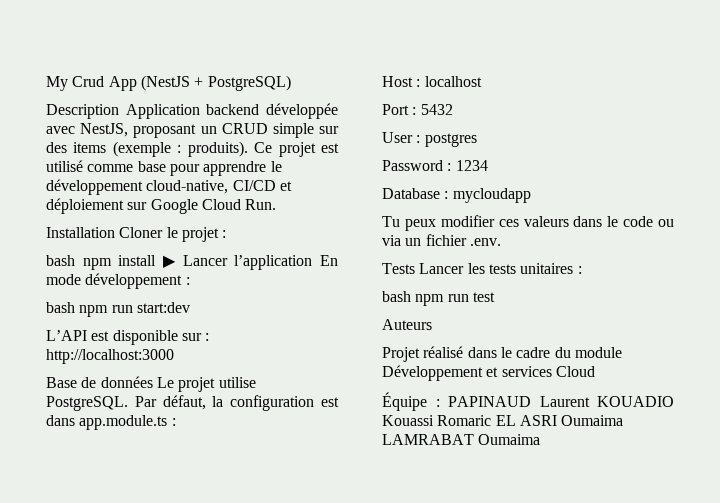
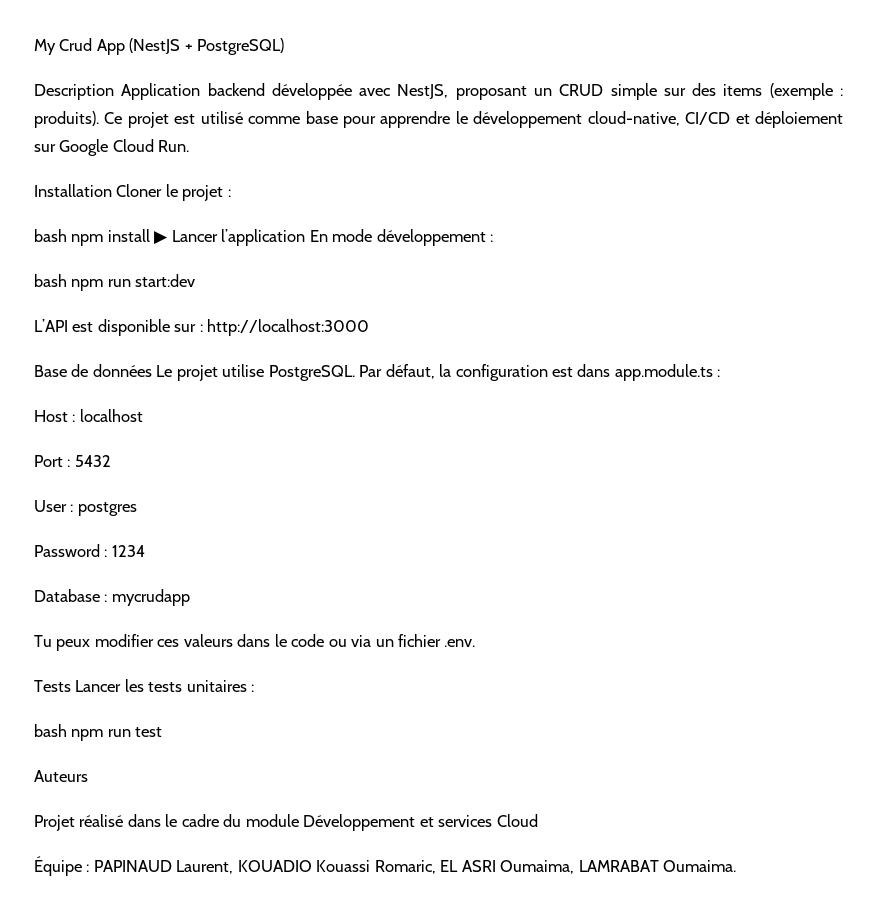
- Database : mycloudapp
+ Database : mycrudapp
- Équipe : PAPINAUD Laurent KOUADIO Kouassi Romaric EL ASRI Oumaima LAMRABAT Oumaima
+ Équipe : PAPINAUD Laurent, KOUADIO Kouassi Romaric, EL ASRI Oumaima, LAMRABAT Oumaima.

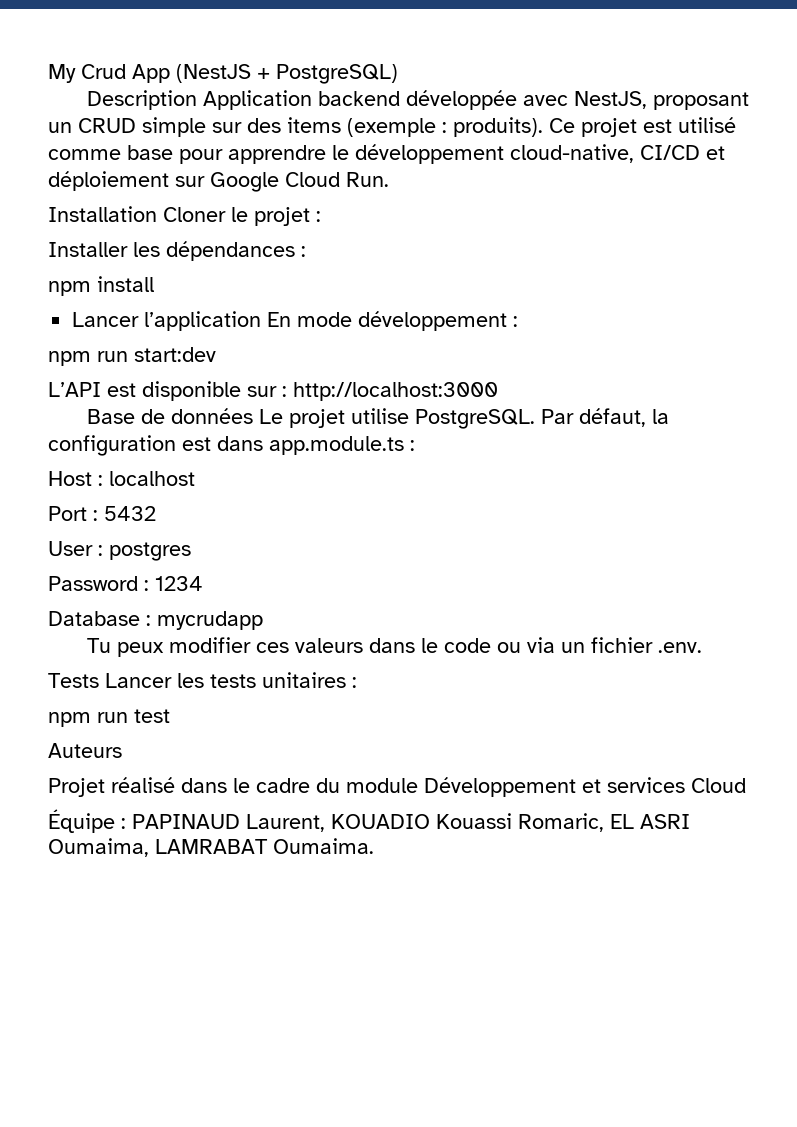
- bash npm install ▶ Lancer l’application En mode développement :
+ Installer les dépendances :
+ npm install
+ Lancer l’application En mode développement :
- bash npm run start:dev
+ npm run start:dev
- bash npm run test
+ npm run test

